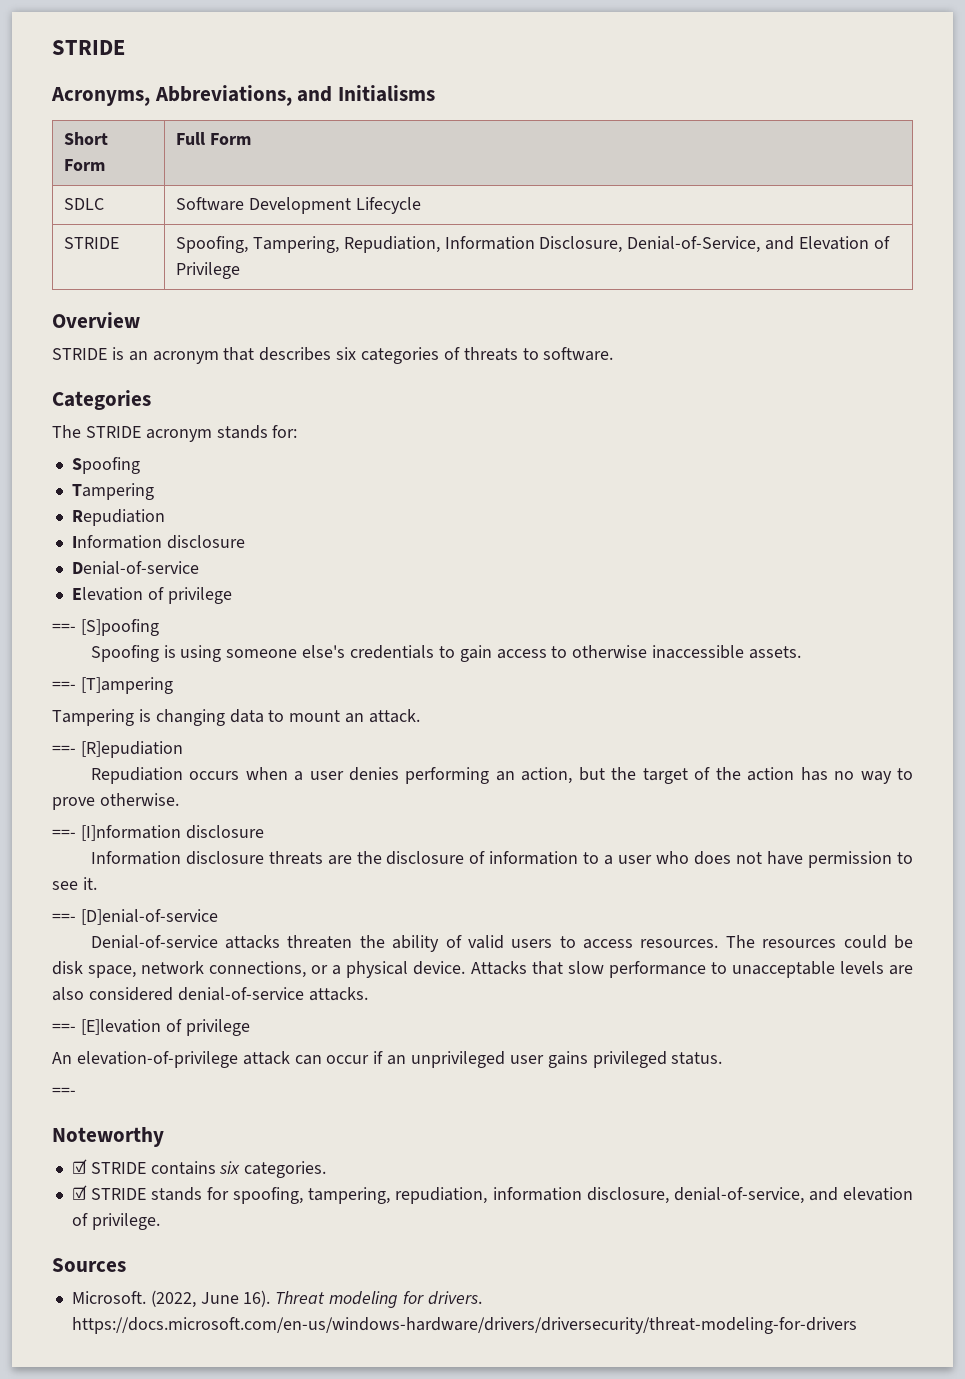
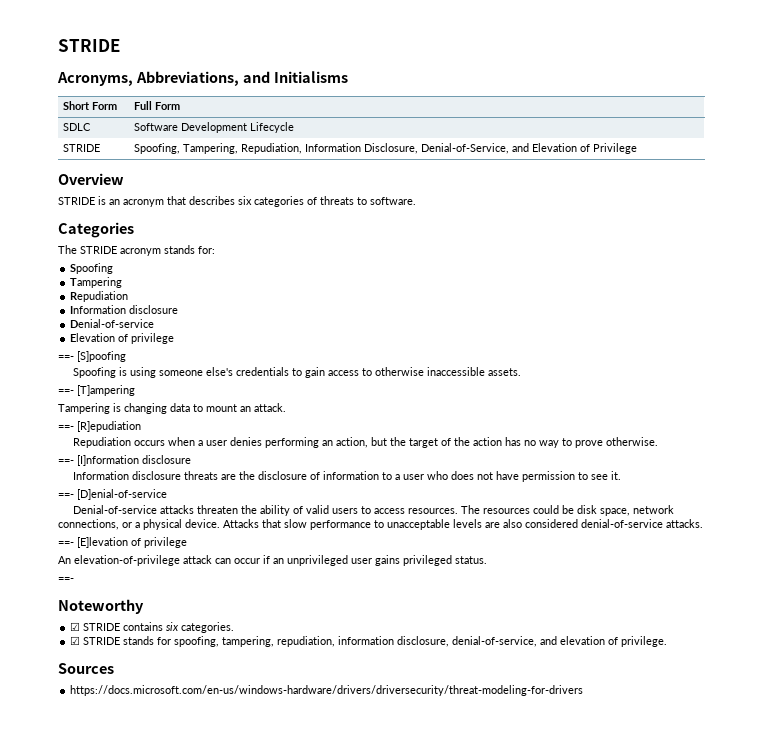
- Microsoft. (2022, June 16). Threat modeling for drivers. https://docs.microsoft.com/en-us/windows-hardware/drivers/driversecurity/threat-modeling-for-drivers
+ https://docs.microsoft.com/en-us/windows-hardware/drivers/driversecurity/threat-modeling-for-drivers

